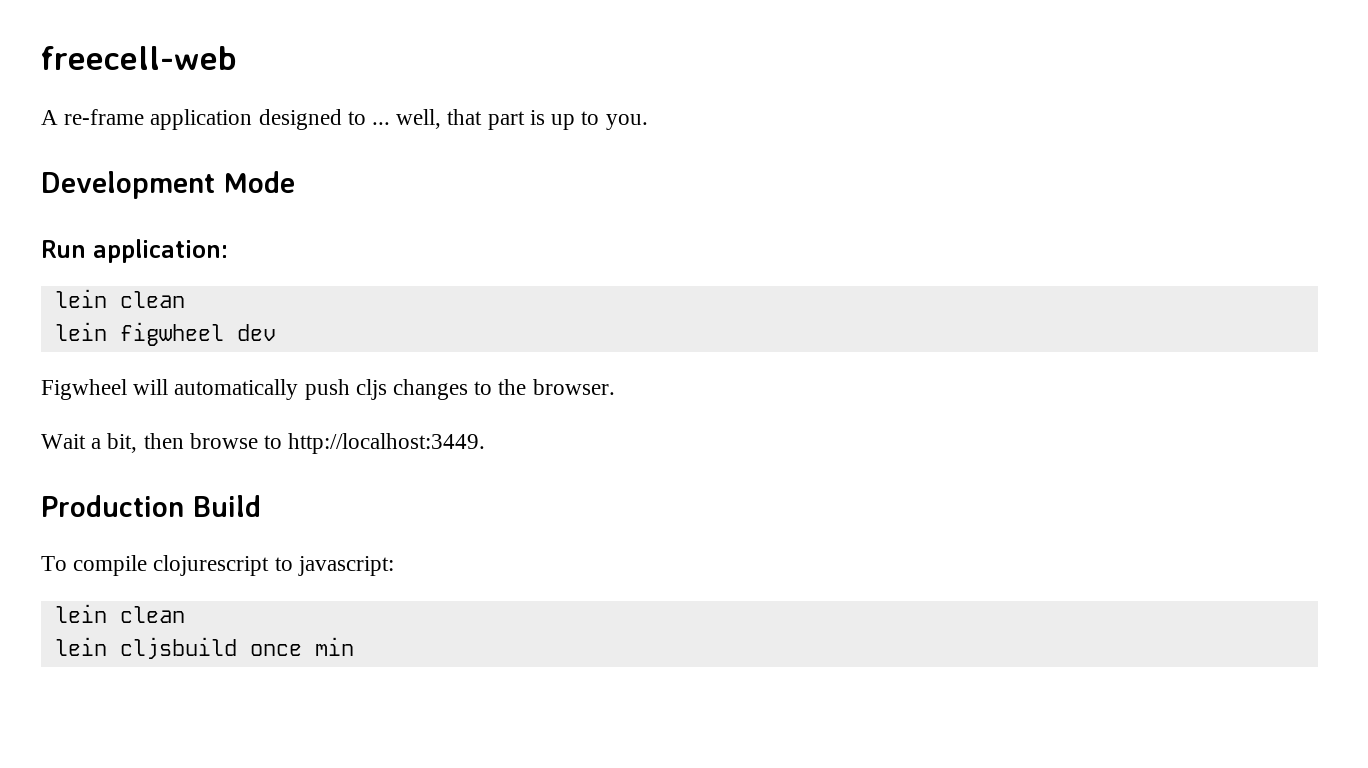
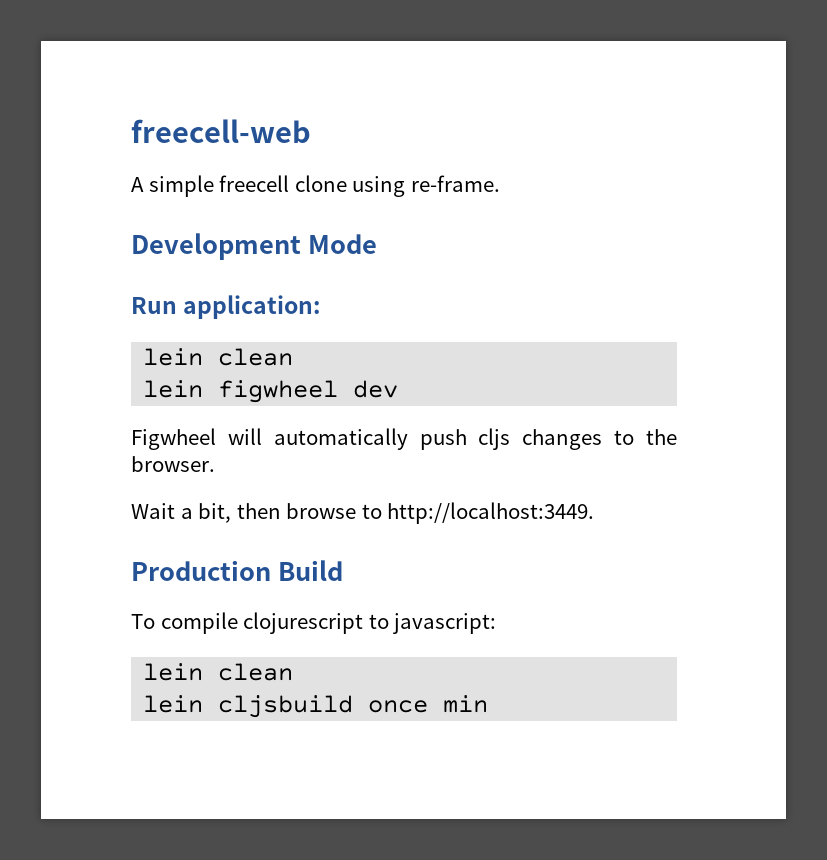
- A re-frame application designed to ... well, that part is up to you.
+ A simple freecell clone using re-frame.

